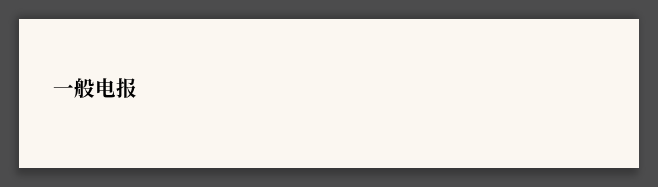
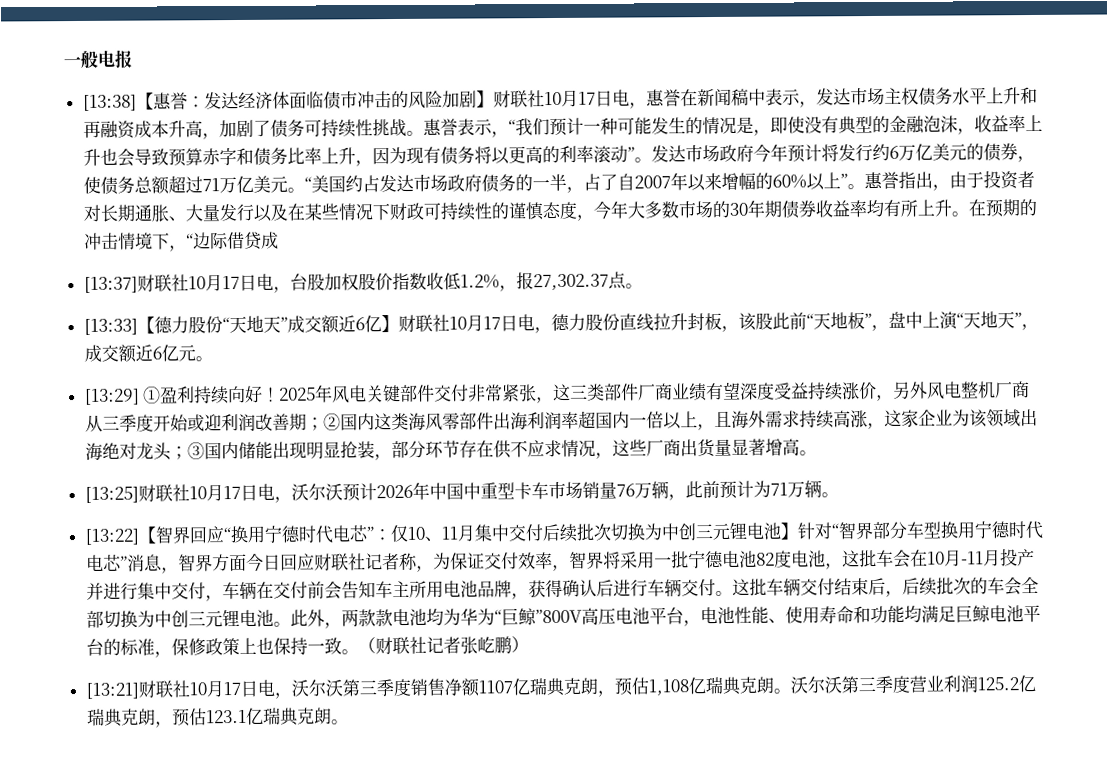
+ [13:38]【惠誉：发达经济体面临债市冲击的风险加剧】财联社10月17日电，惠誉在新闻稿中表示，发达市场主权债务水平上升和再融资成本升高，加剧了债务可持续性挑战。惠誉表示，“我们预计一种可能发生的情况是，即使没有典型的金融泡沫，收益率上升也会导致预算赤字和债务比率上升，因为现有债务将以更高的利率滚动”。发达市场政府今年预计将发行约6万亿美元的债券，使债务总额超过71万亿美元。“美国约占发达市场政府债务的一半，占了自2007年以来增幅的60%以上”。惠誉指出，由于投资者对长期通胀、大量发行以及在某些情况下财政可持续性的谨慎态度，今年大多数市场的30年期债券收益率均有所上升。在预期的冲击情境下，“边际借贷成
+ [13:37]财联社10月17日电，台股加权股价指数收低1.2%，报27,302.37点。
+ [13:33]【德力股份“天地天”成交额近6亿】财联社10月17日电，德力股份直线拉升封板，该股此前“天地板”，盘中上演“天地天”，成交额近6亿元。
+ [13:29] ①盈利持续向好！2025年风电关键部件交付非常紧张，这三类部件厂商业绩有望深度受益持续涨价，另外风电整机厂商从三季度开始或迎利润改善期；②国内这类海风零部件出海利润率超国内一倍以上，且海外需求持续高涨，这家企业为该领域出海绝对龙头；③国内储能出现明显抢装，部分环节存在供不应求情况，这些厂商出货量显著增高。
+ [13:25]财联社10月17日电，沃尔沃预计2026年中国中重型卡车市场销量76万辆，此前预计为71万辆。
+ [13:22]【智界回应“换用宁德时代电芯”：仅10、11月集中交付后续批次切换为中创三元锂电池】针对“智界部分车型换用宁德时代电芯”消息，智界方面今日回应财联社记者称，为保证交付效率，智界将采用一批宁德电池82度电池，这批车会在10月-11月投产并进行集中交付，车辆在交付前会告知车主所用电池品牌，获得确认后进行车辆交付。这批车辆交付结束后，后续批次的车会全部切换为中创三元锂电池。此外，两款款电池均为华为“巨鲸”800V高压电池平台，电池性能、使用寿命和功能均满足巨鲸电池平台的标准，保修政策上也保持一致。（财联社记者张屹鹏）
+ [13:21]财联社10月17日电，沃尔沃第三季度销售净额1107亿瑞典克朗，预估1,108亿瑞典克朗。沃尔沃第三季度营业利润125.2亿瑞典克朗，预估123.1亿瑞典克朗。

